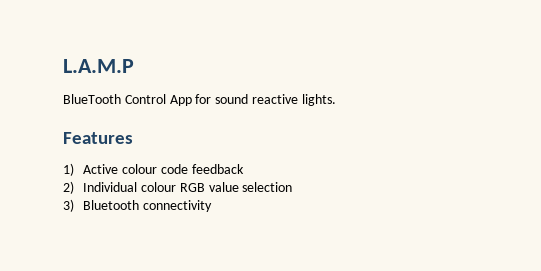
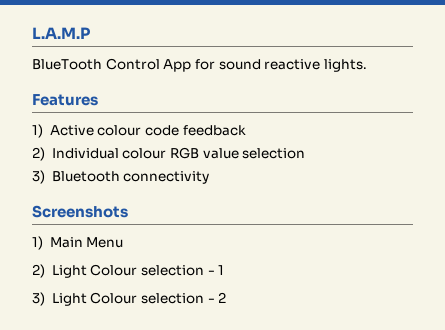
+ Screenshots
+ 1) Main Menu
+ 2) Light Colour selection - 1
+ 3) Light Colour selection - 2

